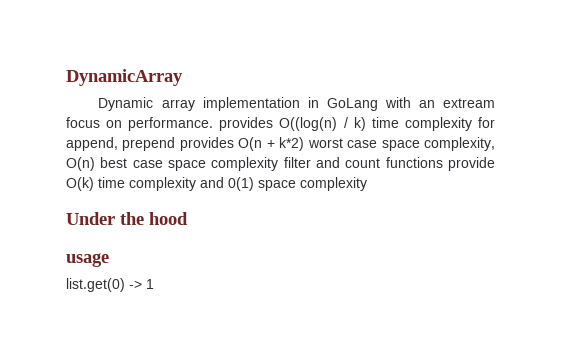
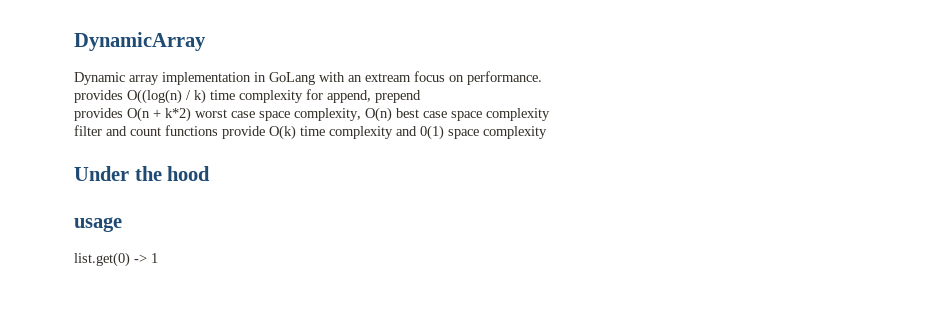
- Dynamic array implementation in GoLang with an extream focus on performance. provides O((log(n) / k) time complexity for append, prepend provides O(n + k*2) worst case space complexity, O(n) best case space complexity filter and count functions provide O(k) time complexity and 0(1) space complexity
+ Dynamic array implementation in GoLang with an extream focus on performance.
+ provides O((log(n) / k) time complexity for append, prepend
+ provides O(n + k*2) worst case space complexity, O(n) best case space complexity
+ filter and count functions provide O(k) time complexity and 0(1) space complexity

